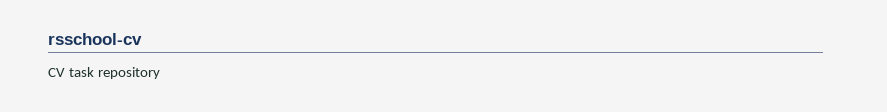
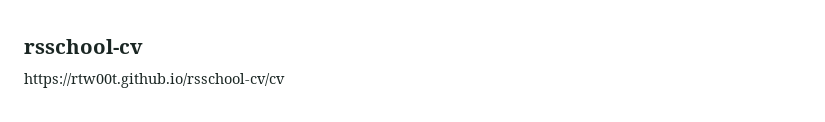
- CV task repository
+ https://rtw00t.github.io/rsschool-cv/cv

